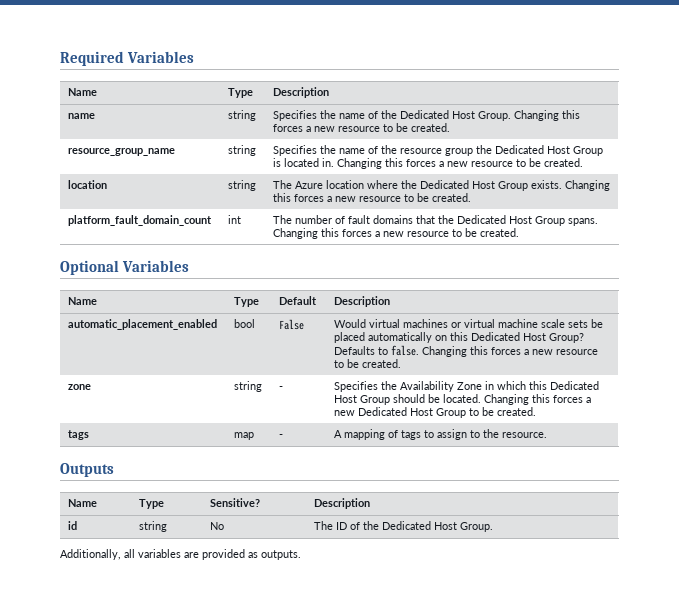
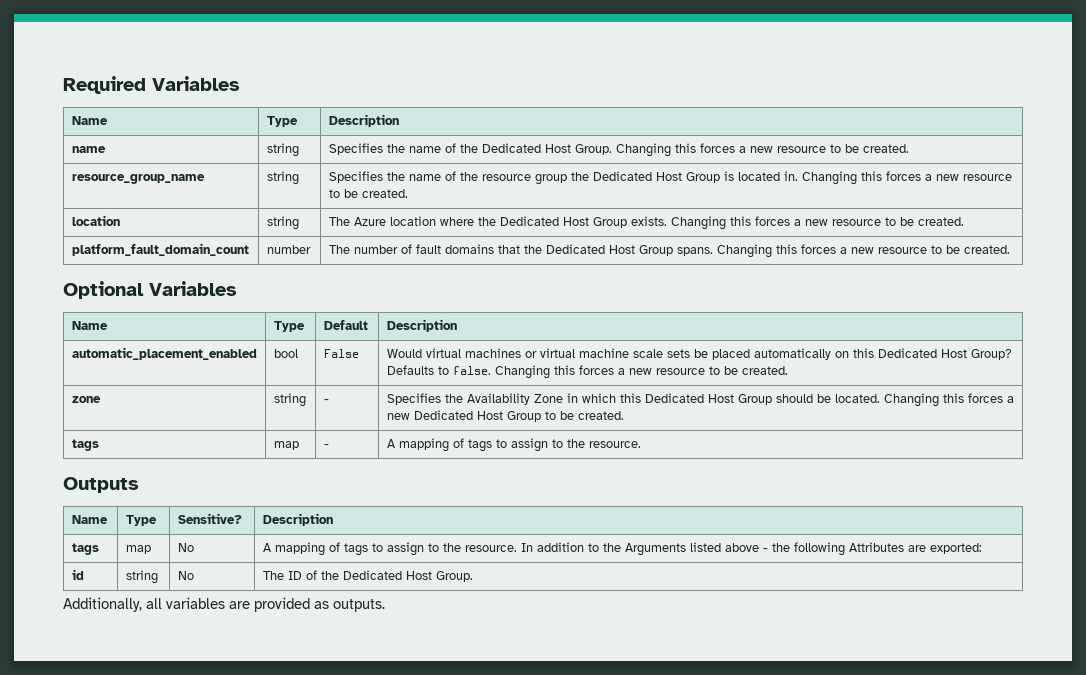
- platform_fault_domain_count | int | The number of fault domains that the Dedicated Host Group spans. Changing this forces a new resource to be created.
+ platform_fault_domain_count | number | The number of fault domains that the Dedicated Host Group spans. Changing this forces a new resource to be created.
+ tags | map | No | A mapping of tags to assign to the resource. In addition to the Arguments listed above - the following Attributes are exported:

